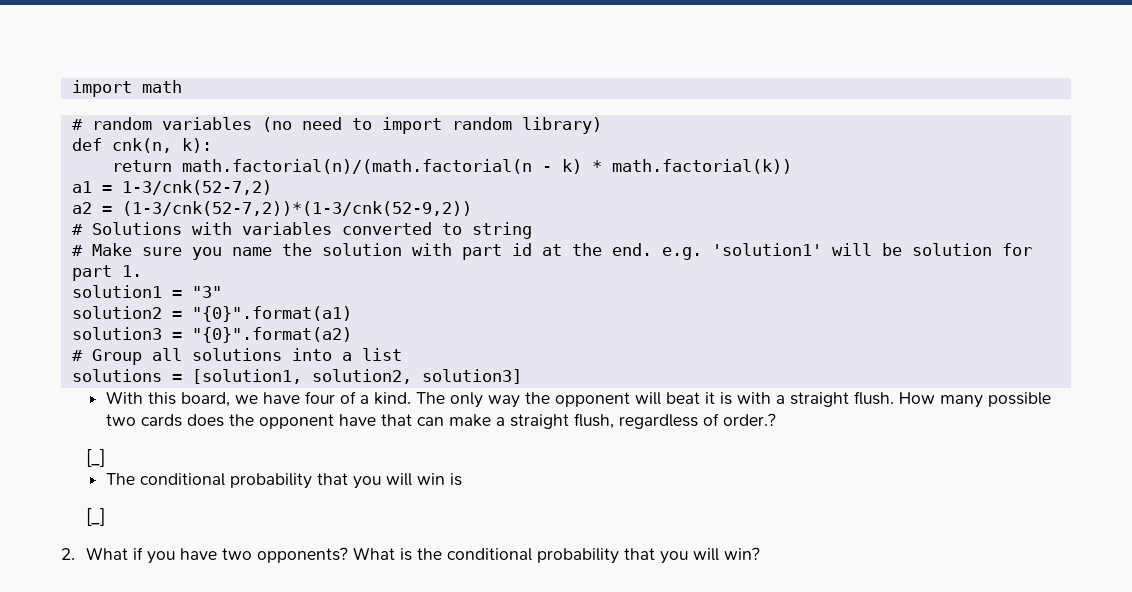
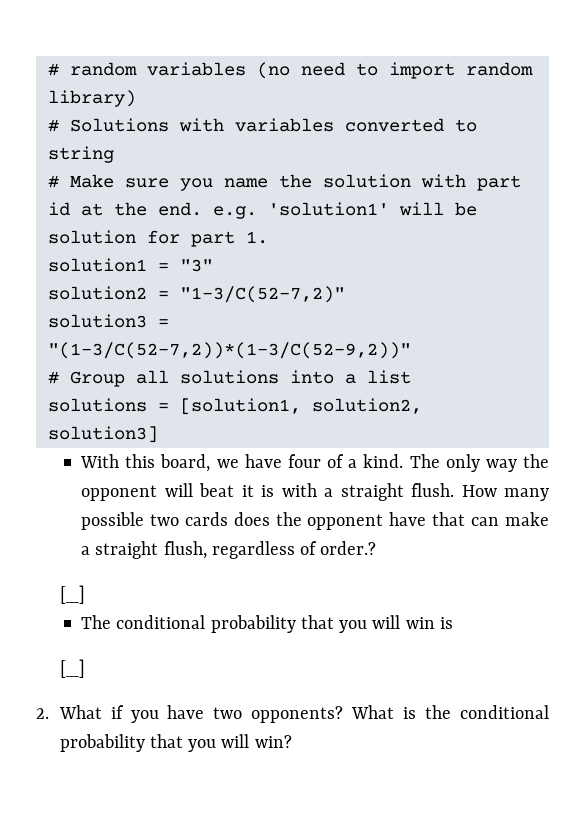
- import math
- def cnk(n, k):
- return math.factorial(n)/(math.factorial(n - k) * math.factorial(k))
- a1 = 1-3/cnk(52-7,2)
- a2 = (1-3/cnk(52-7,2))*(1-3/cnk(52-9,2))
- solution2 = "{0}".format(a1)
+ solution2 = "1-3/C(52-7,2)"
- solution3 = "{0}".format(a2)
+ solution3 = "(1-3/C(52-7,2))*(1-3/C(52-9,2))"

